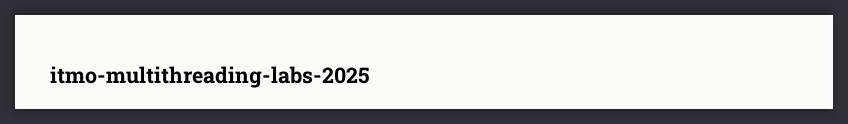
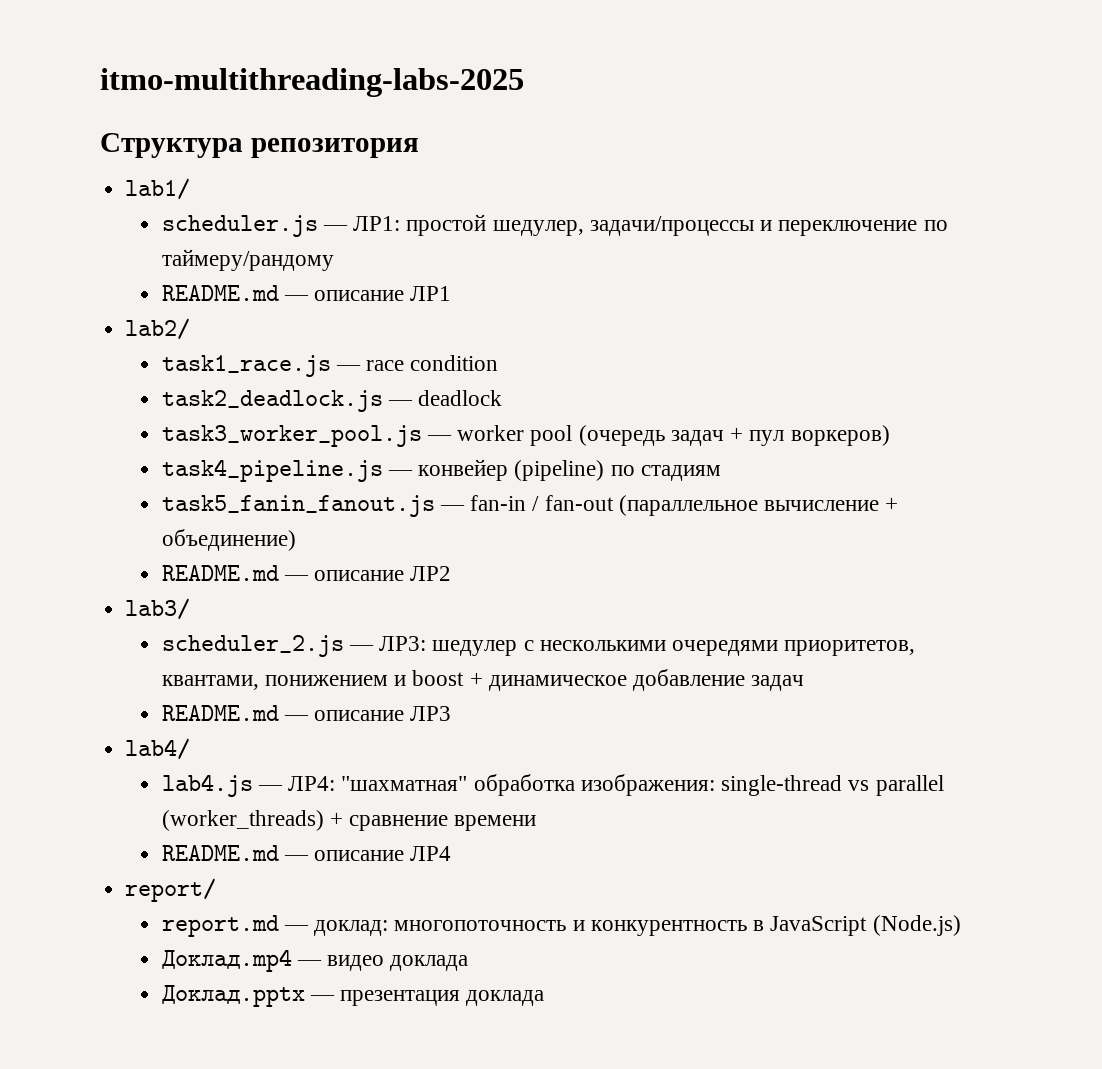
+ Структура репозитория
+ lab1/
+ scheduler.js — ЛР1: простой шедулер, задачи/процессы и переключение по таймеру/рандому
+ README.md — описание ЛР1
+ lab2/
+ task1_race.js — race condition
+ task2_deadlock.js — deadlock
+ task3_worker_pool.js — worker pool (очередь задач + пул воркеров)
+ task4_pipeline.js — конвейер (pipeline) по стадиям
+ task5_fanin_fanout.js — fan-in / fan-out (параллельное вычисление + объединение)
+ README.md — описание ЛР2
+ lab3/
+ scheduler_2.js — ЛР3: шедулер с несколькими очередями приоритетов, квантами, понижением и boost + динамическое добавление задач
+ README.md — описание ЛР3
+ lab4/
+ lab4.js — ЛР4: "шахматная" обработка изображения: single-thread vs parallel (worker_threads) + сравнение времени
+ README.md — описание ЛР4
+ report/
+ report.md — доклад: многопоточность и конкурентность в JavaScript (Node.js)
+ Доклад.mp4 — видео доклада
+ Доклад.pptx — презентация доклада

